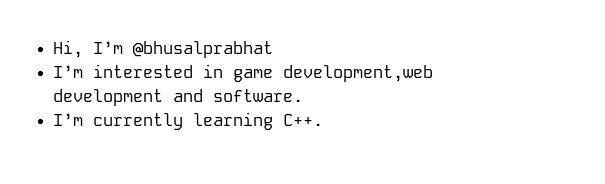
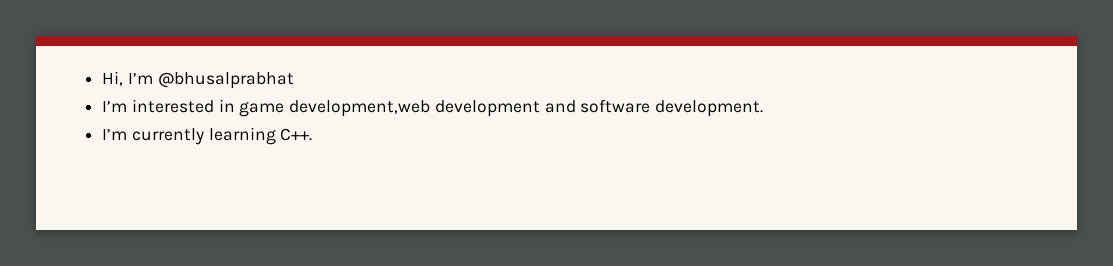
- I’m interested in game development,web development and software.
+ I’m interested in game development,web development and software development.

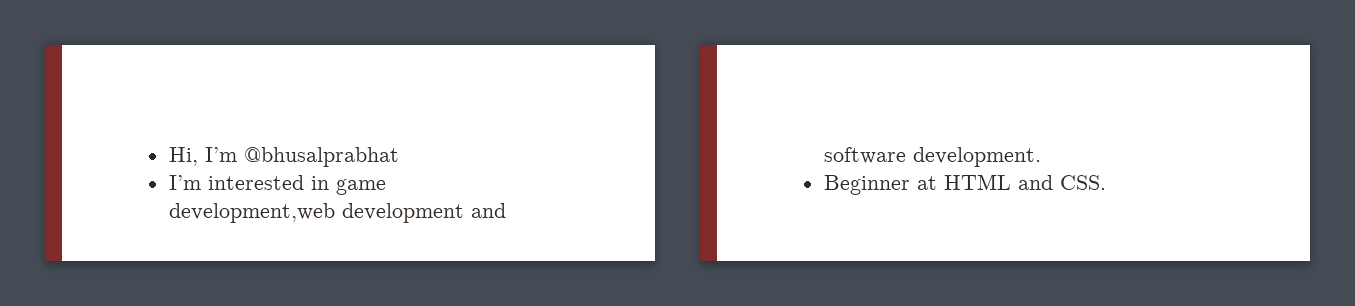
- I’m currently learning C++.
+ Beginner at HTML and CSS.

